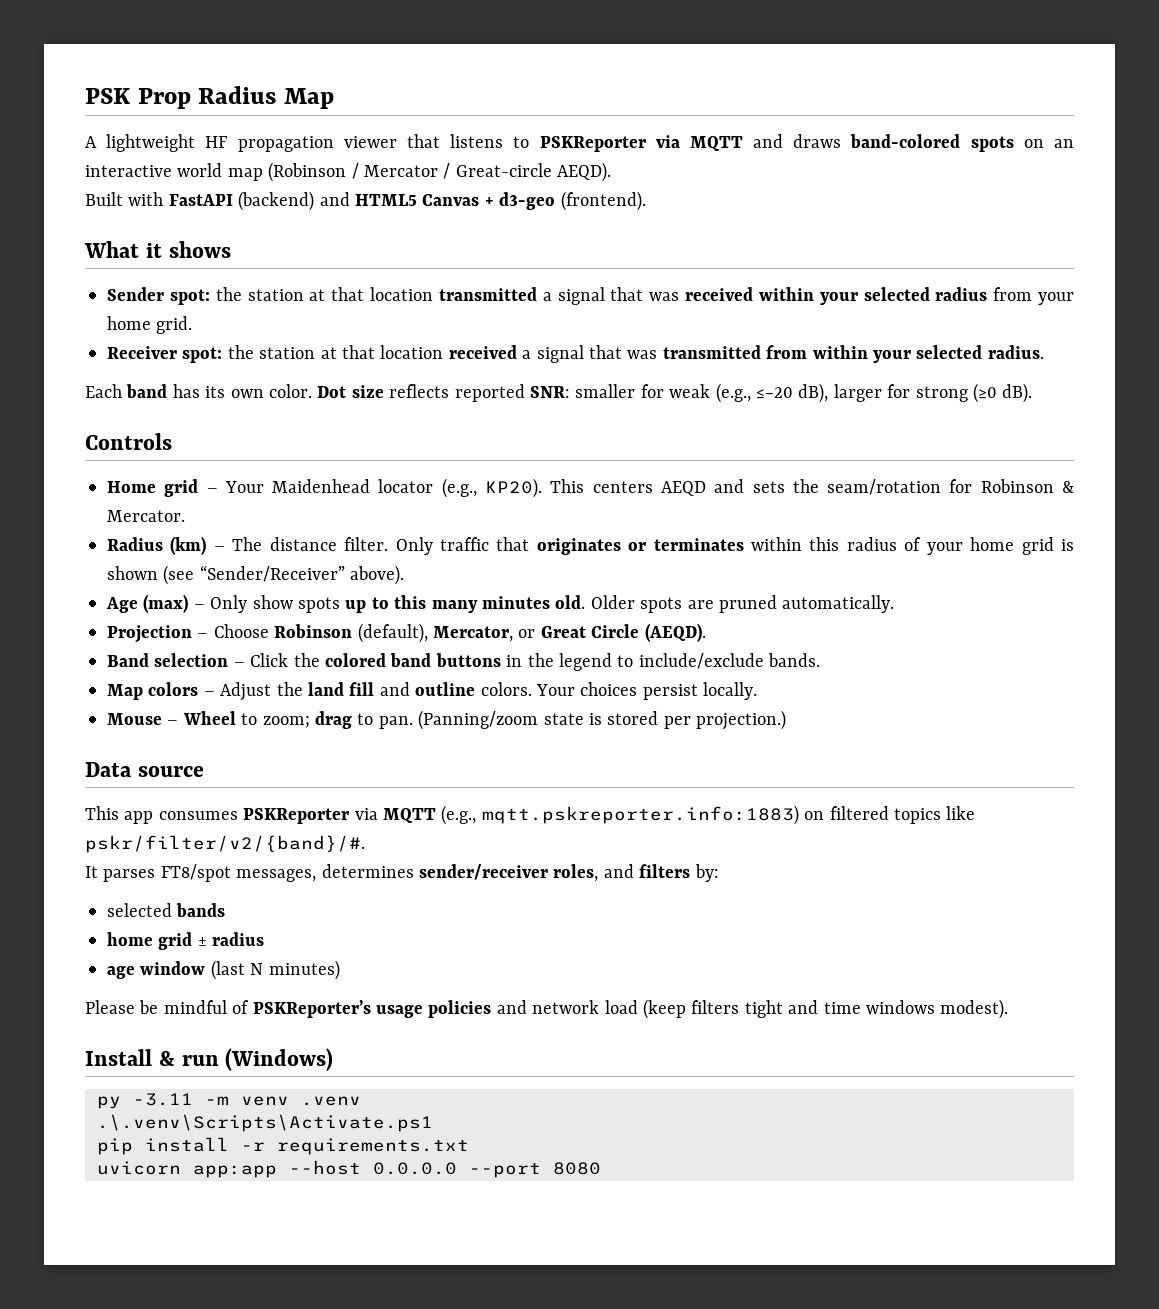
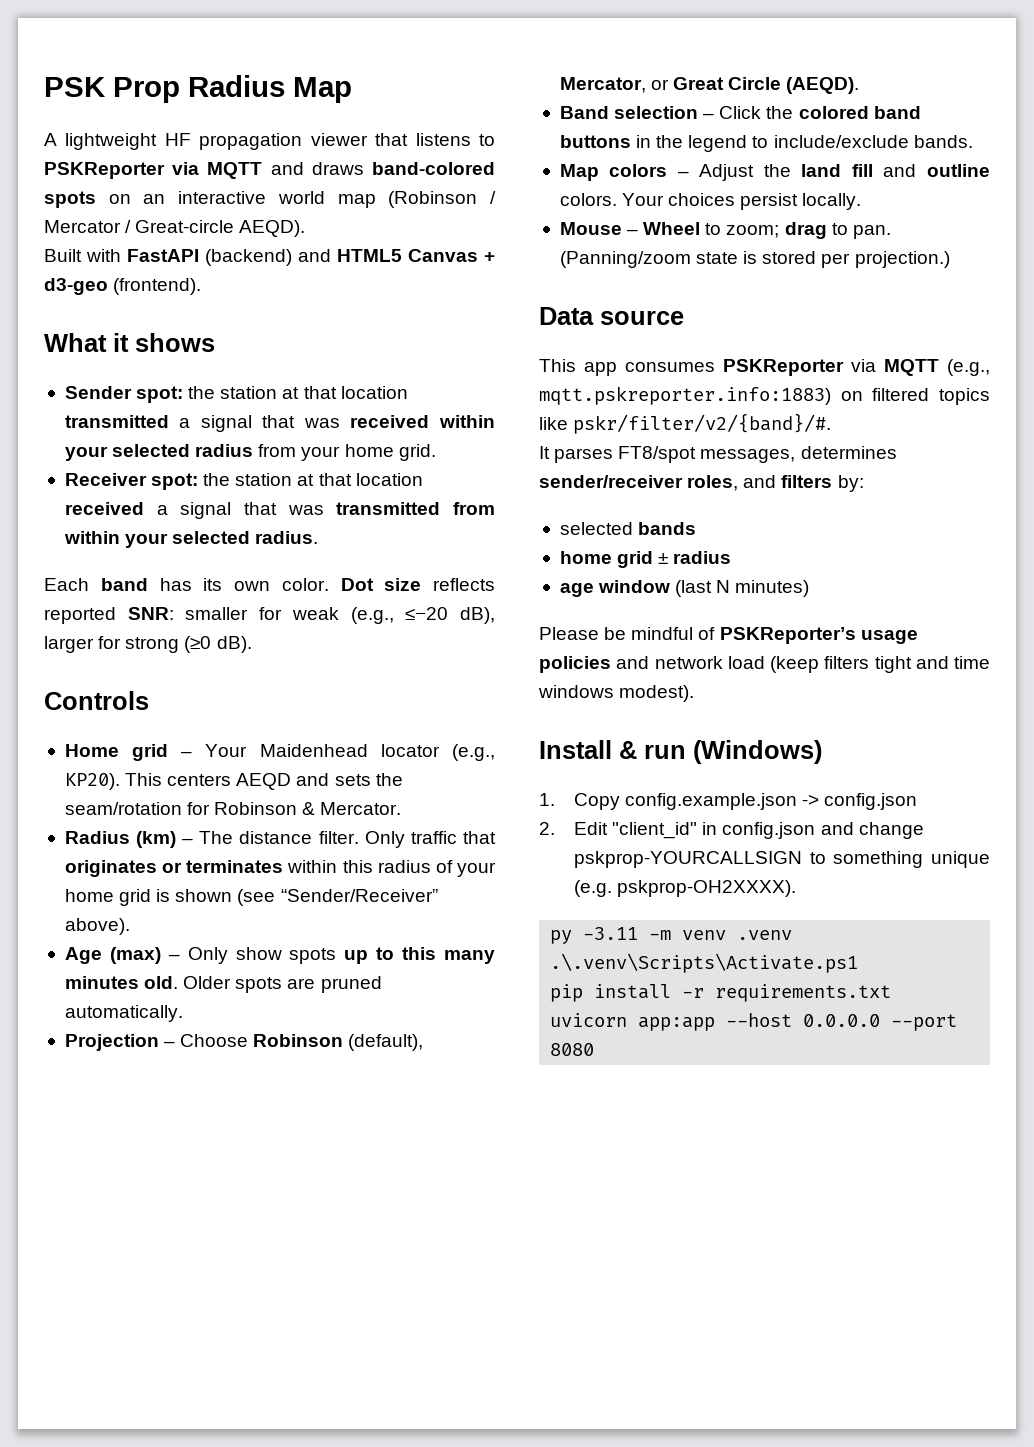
+ 1. Copy config.example.json -> config.json
+ 2. Edit "client_id" in config.json and change pskprop-YOURCALLSIGN to something unique (e.g. pskprop-OH2XXXX).

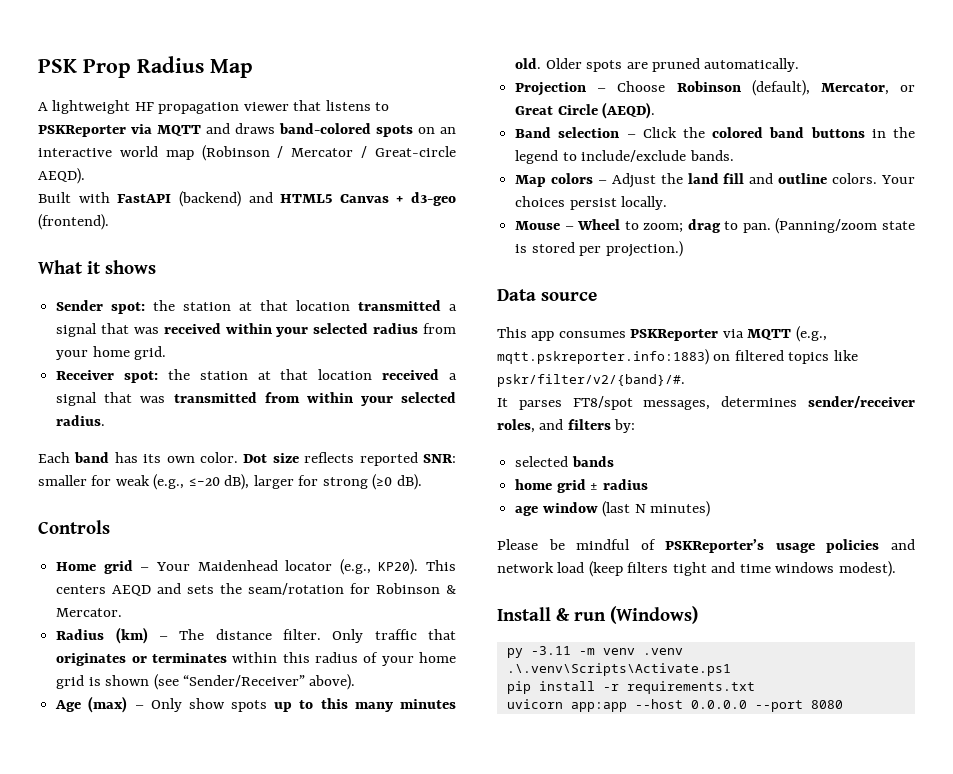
- 1. Copy config.example.json -> config.json
- 2. Edit "client_id" in config.json and change pskprop-YOURCALLSIGN to something unique (e.g. pskprop-OH2XXXX).

